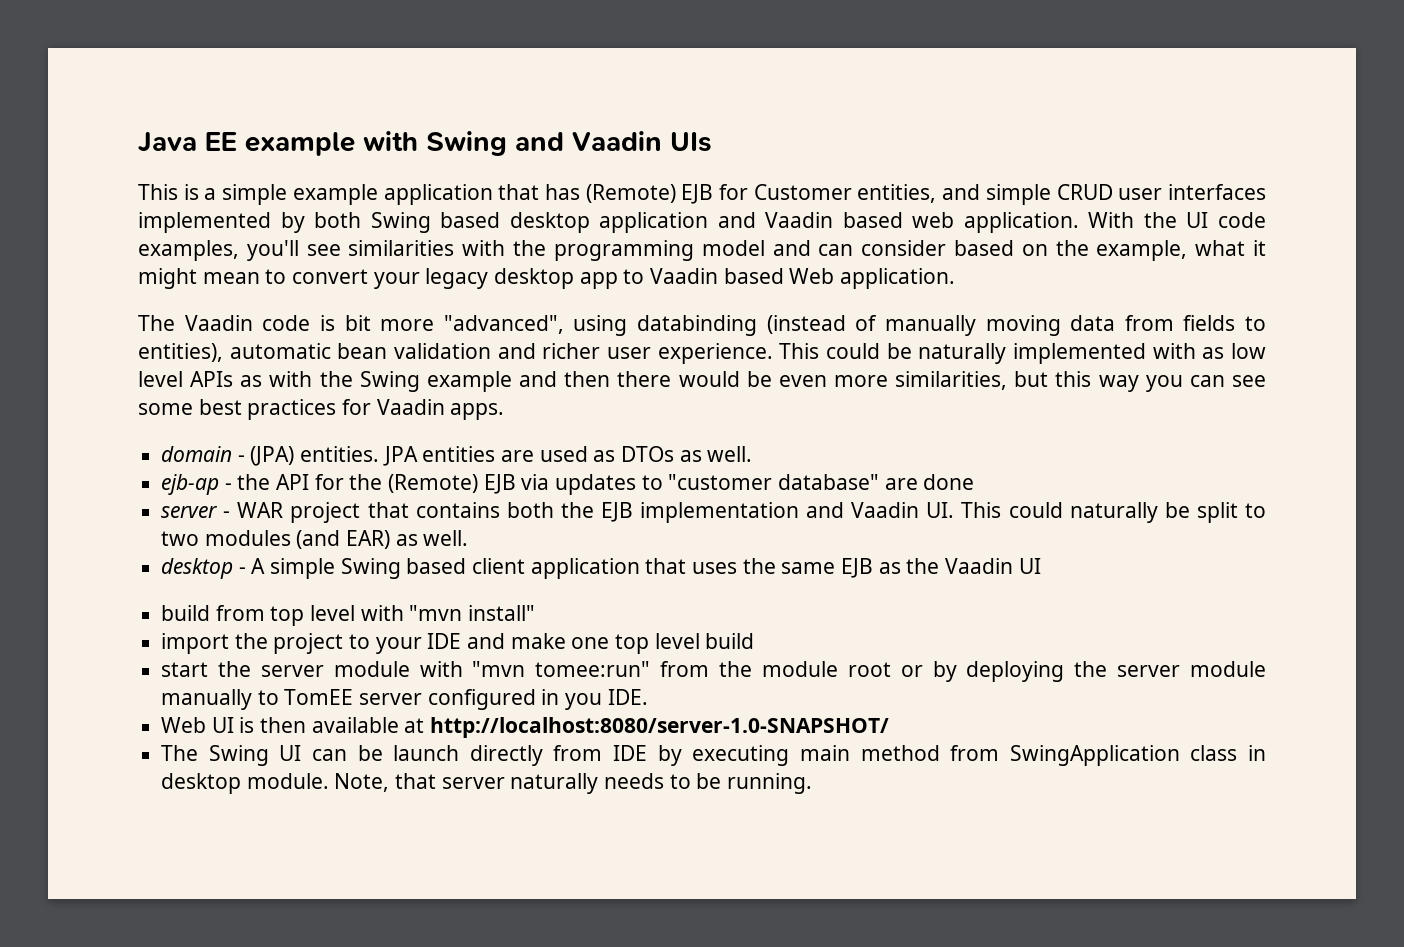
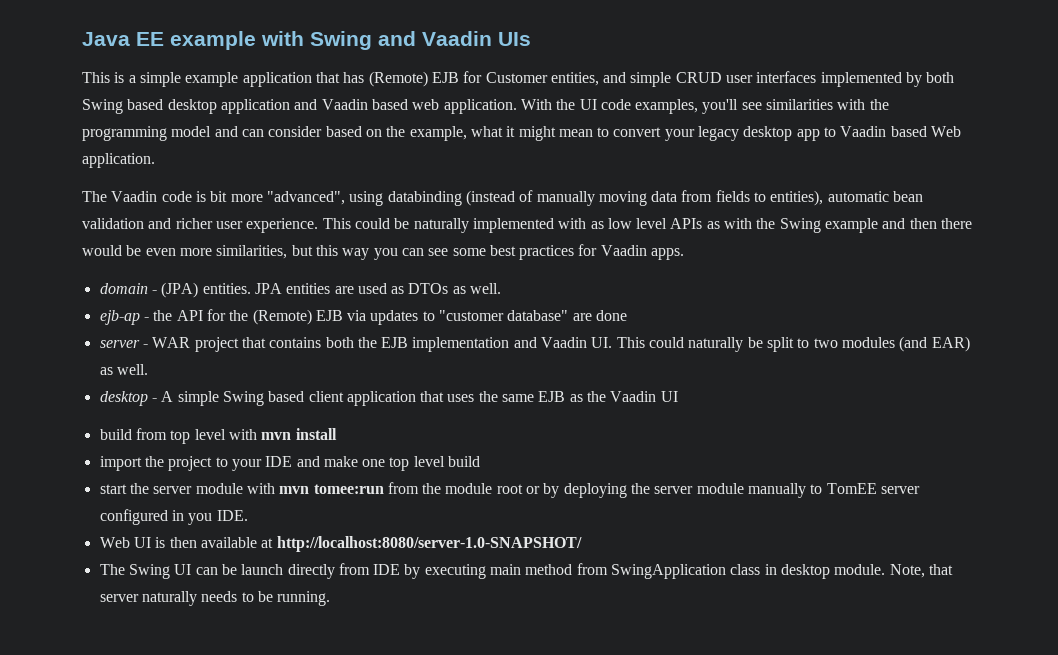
- build from top level with "mvn install"
+ build from top level with mvn install
- start the server module with "mvn tomee:run" from the module root or by deploying the server module manually to TomEE server configured in you IDE.
+ start the server module with mvn tomee:run from the module root or by deploying the server module manually to TomEE server configured in you IDE.

